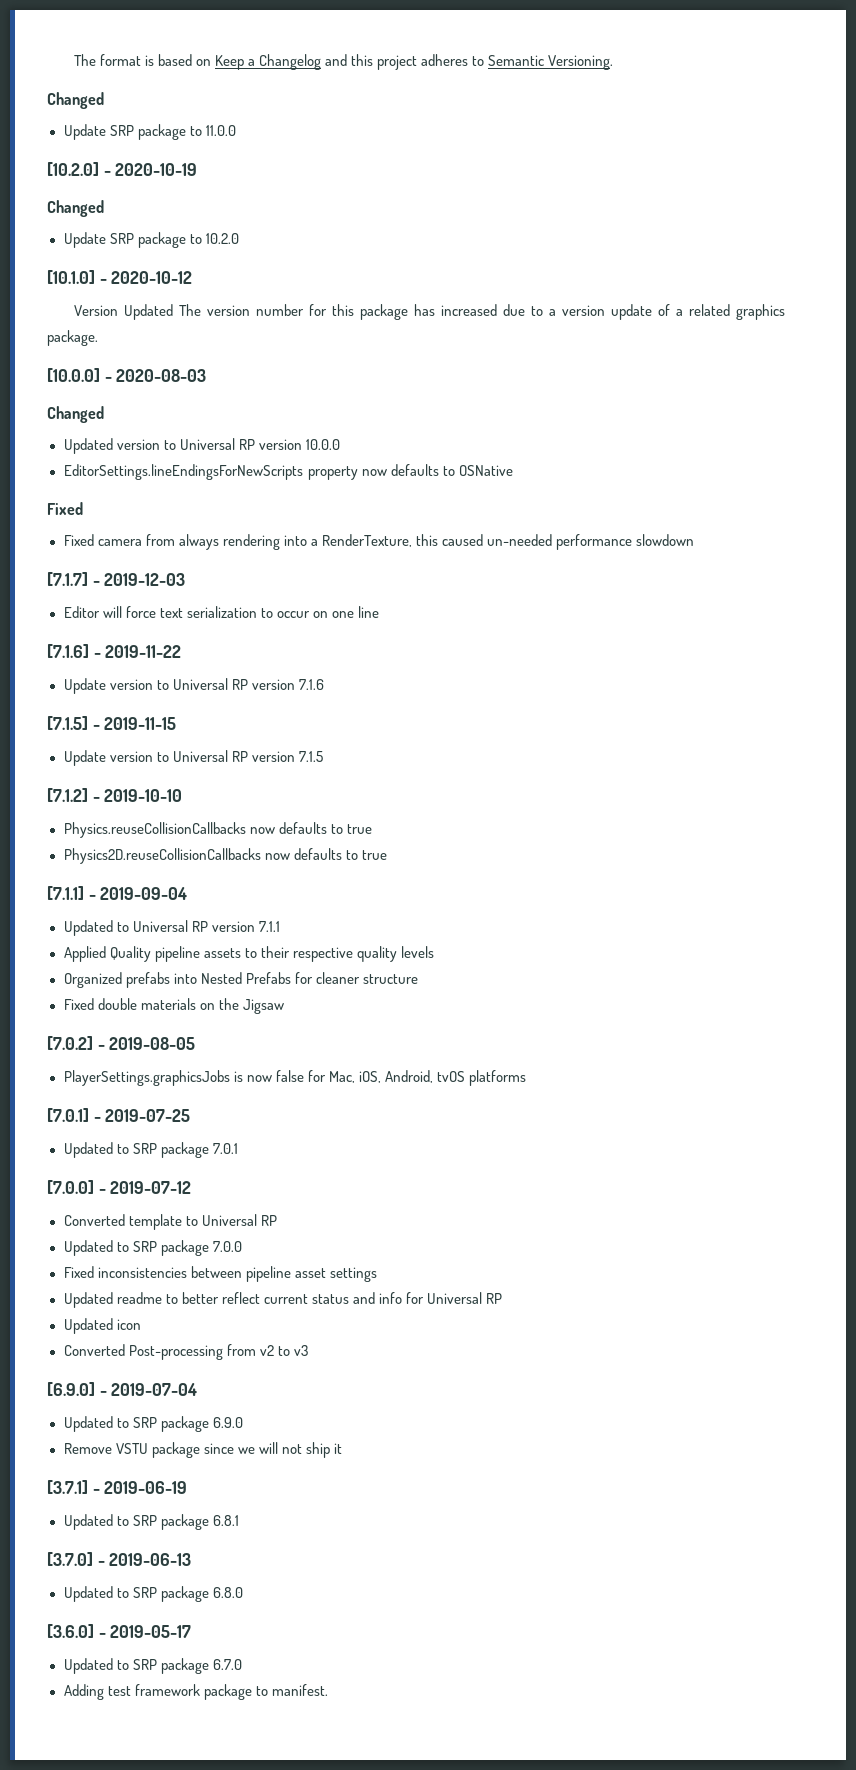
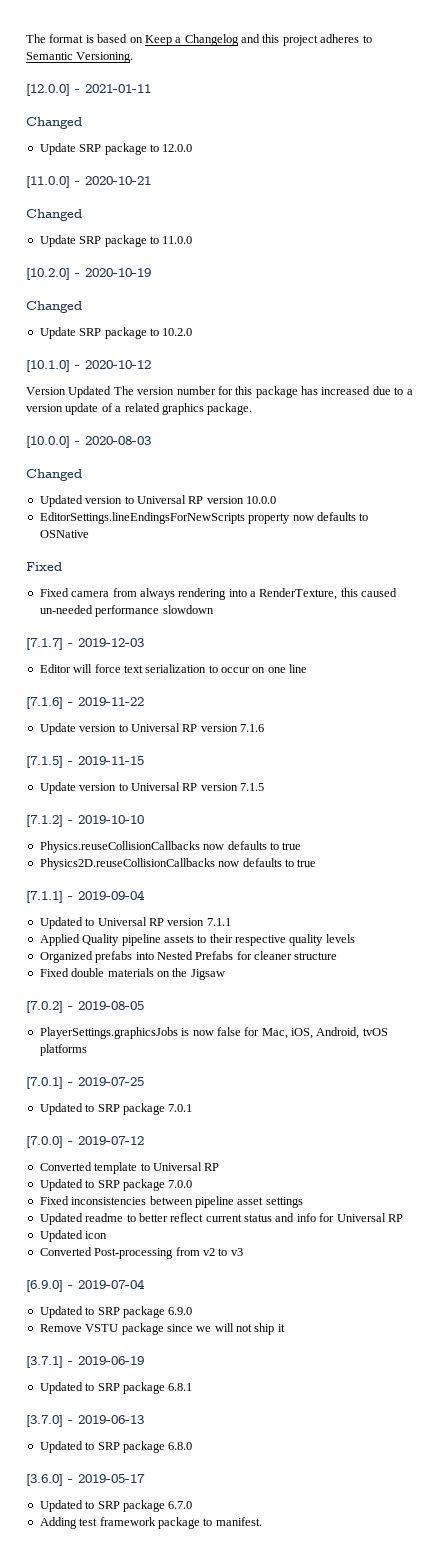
+ [12.0.0] - 2021-01-11
+ Changed
+ Update SRP package to 12.0.0
+ [11.0.0] - 2020-10-21

